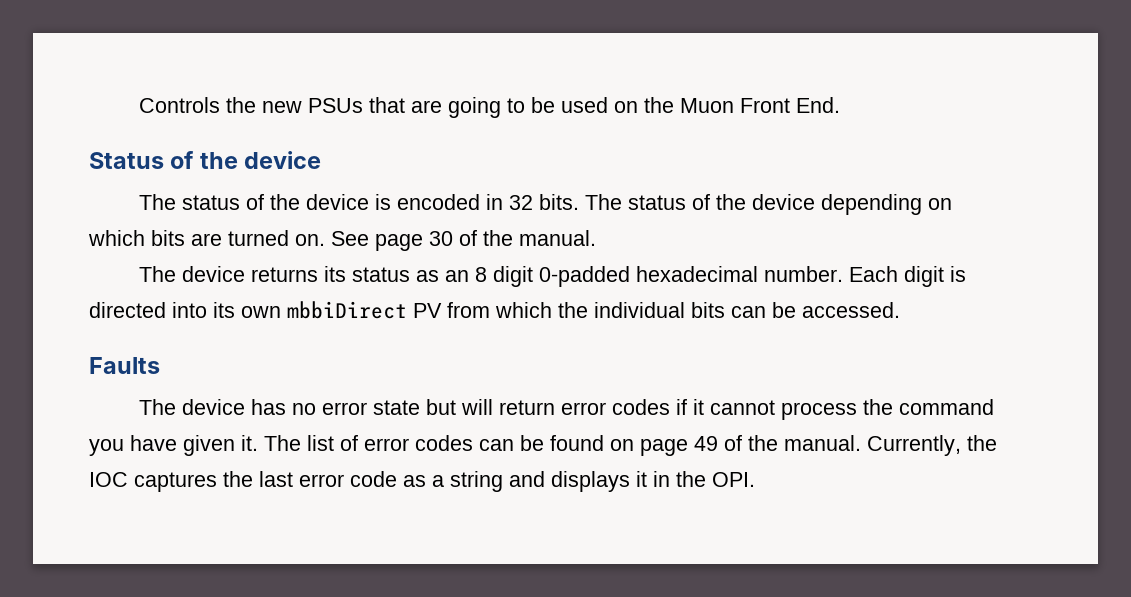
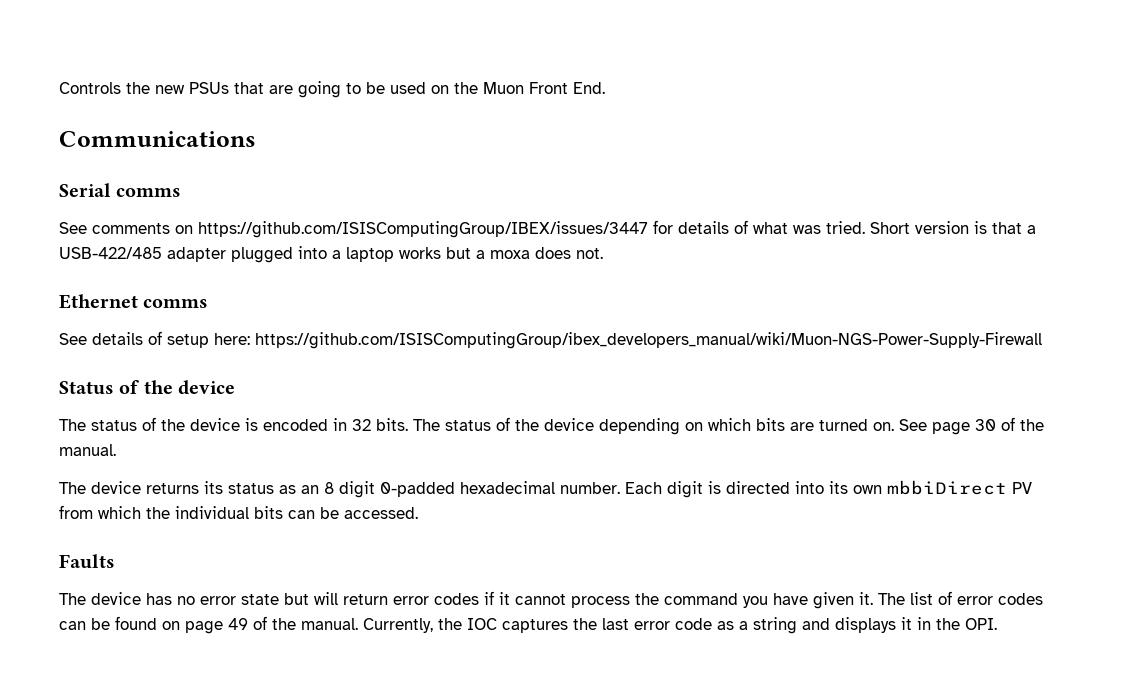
+ Communications
+ Serial comms
+ See comments on https://github.com/ISISComputingGroup/IBEX/issues/3447 for details of what was tried. Short version is that a USB-422/485 adapter plugged into a laptop works but a moxa does not.
+ Ethernet comms
+ See details of setup here: https://github.com/ISISComputingGroup/ibex_developers_manual/wiki/Muon-NGS-Power-Supply-Firewall

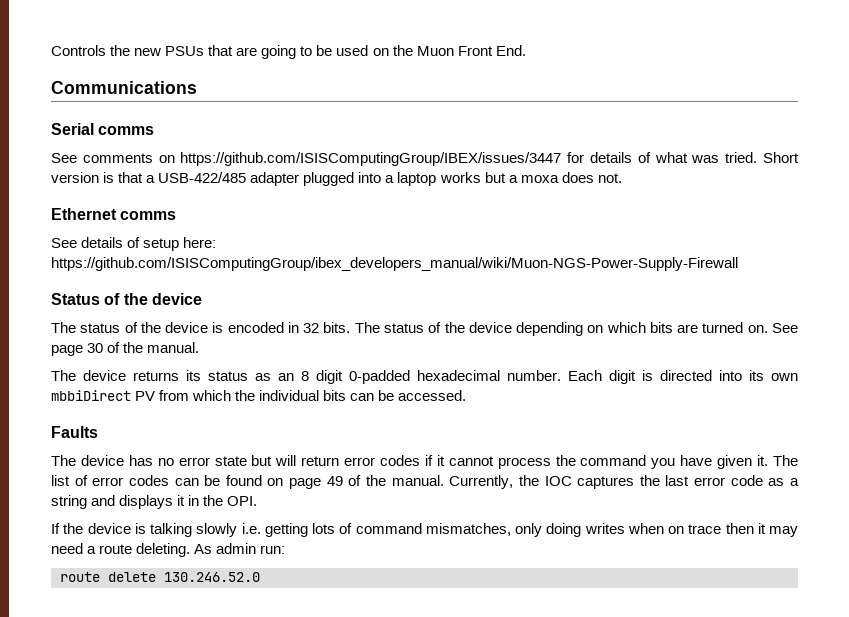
+ If the device is talking slowly i.e. getting lots of command mismatches, only doing writes when on trace then it may need a route deleting. As admin run:
+ route delete 130.246.52.0

